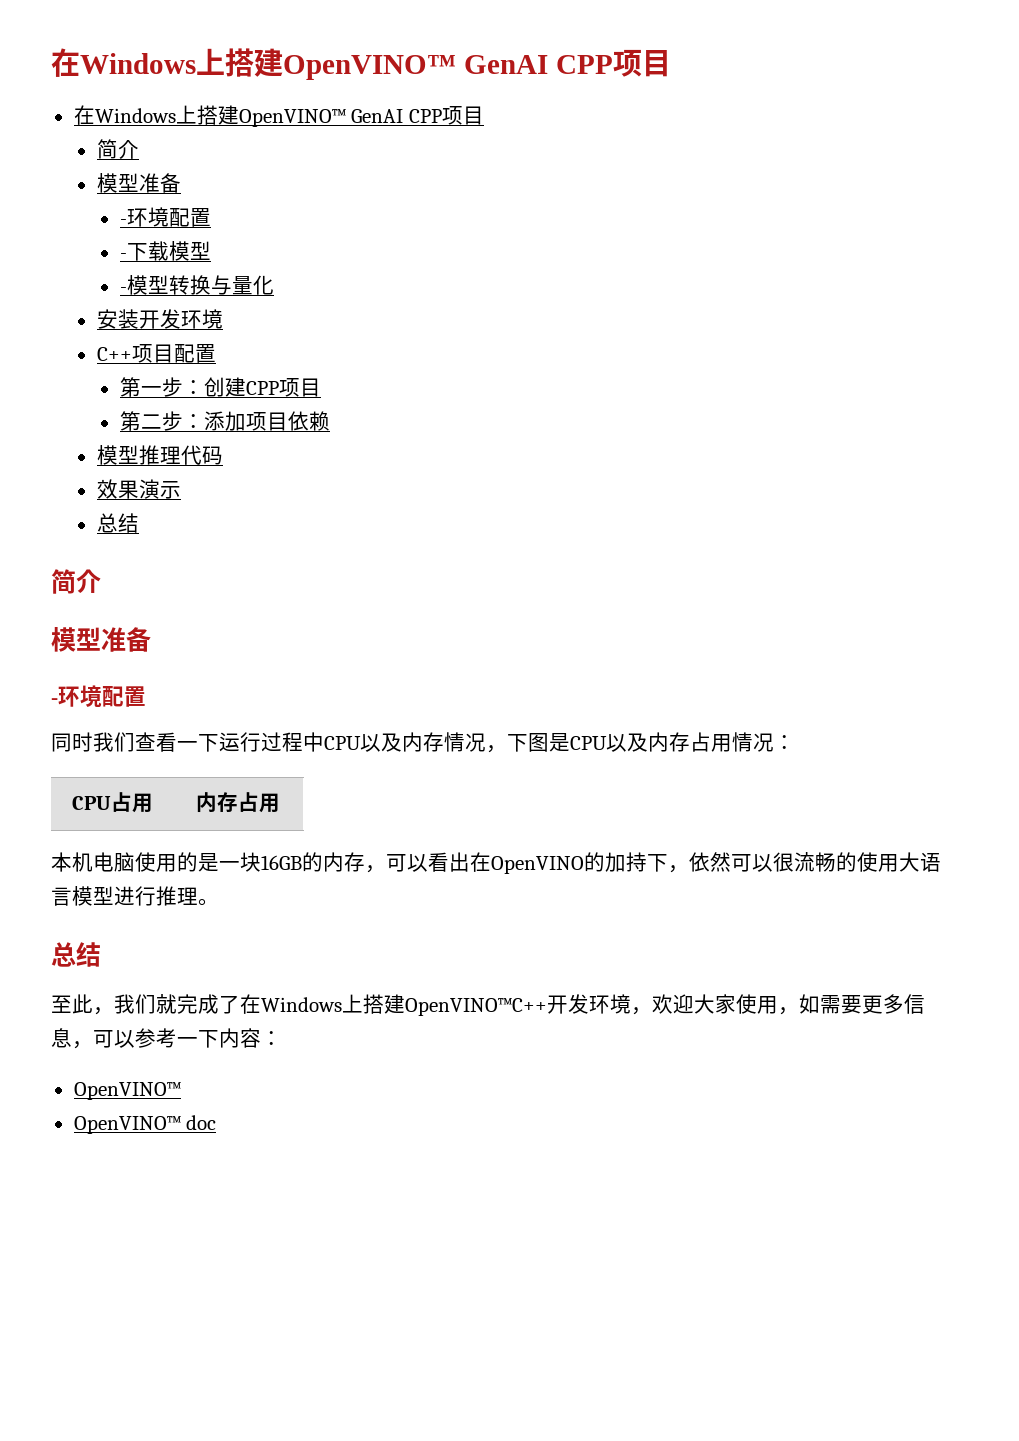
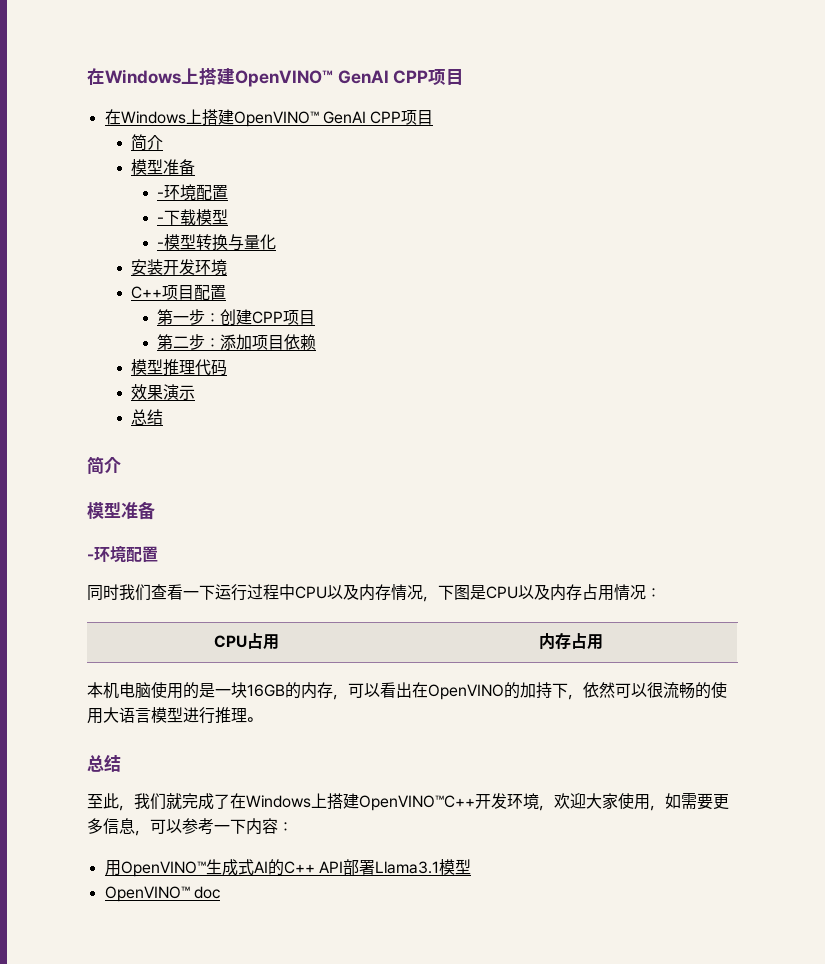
  至此，我们就完成了在Windows上搭建OpenVINO™C++开发环境，欢迎大家使用，如需要更多信息，可以参考一下内容：
- OpenVINO™
+ 用OpenVINO™生成式AI的C++ API部署Llama3.1模型

